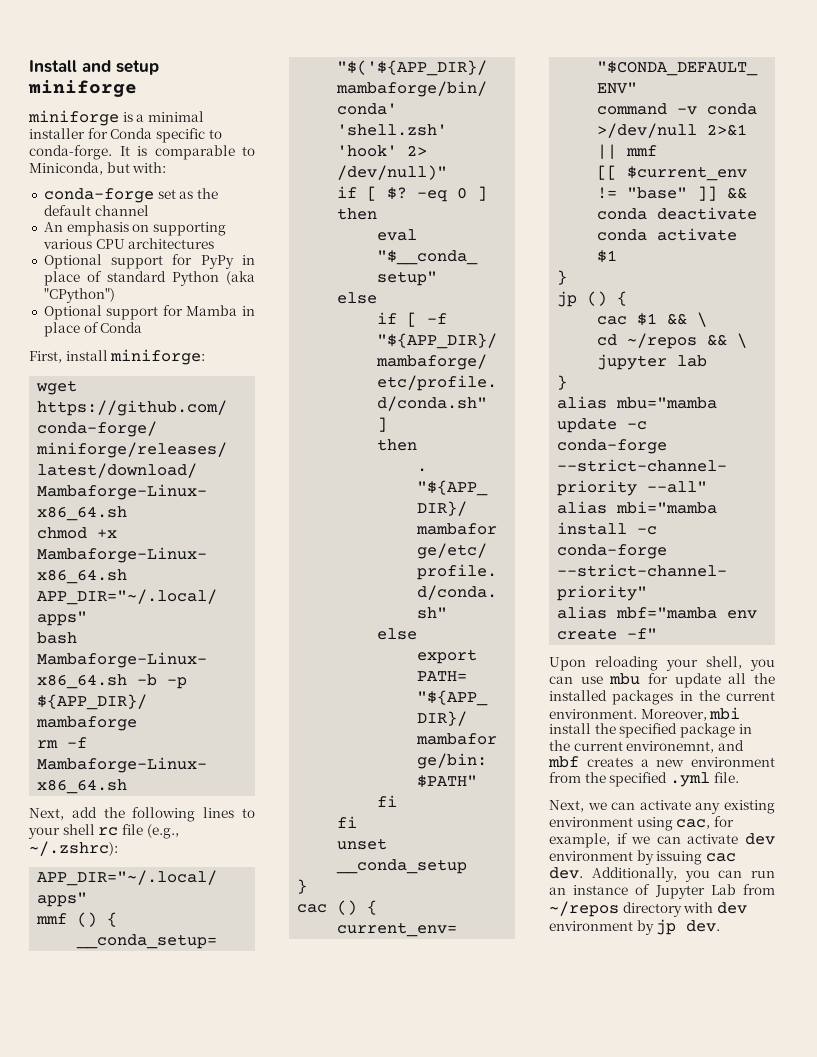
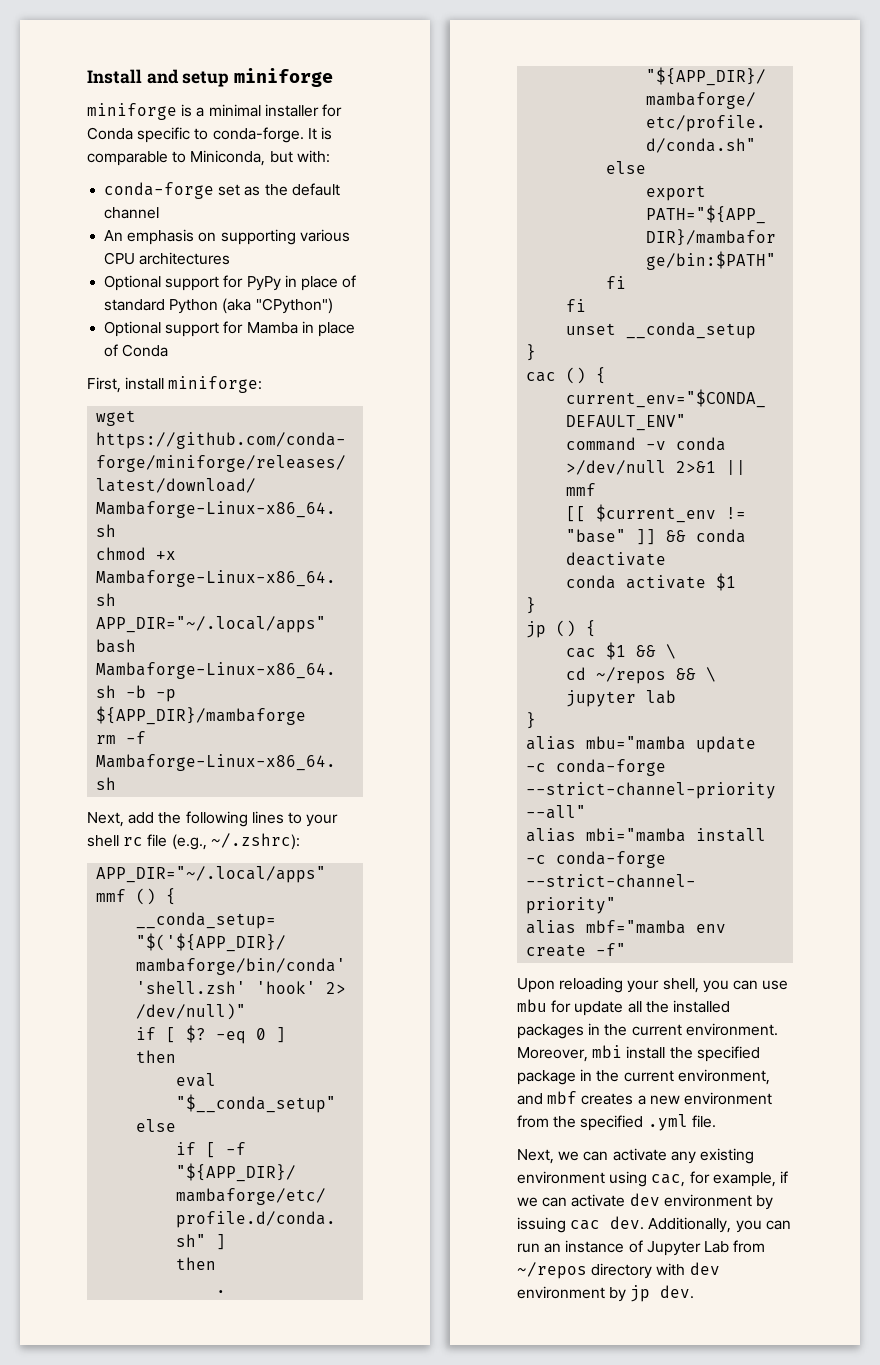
- Moreover, mbi install the specified package in the current environemnt, and mbf creates a new environment from the specified .yml file.
+ Moreover, mbi install the specified package in the current environment, and mbf creates a new environment from the specified .yml file.

